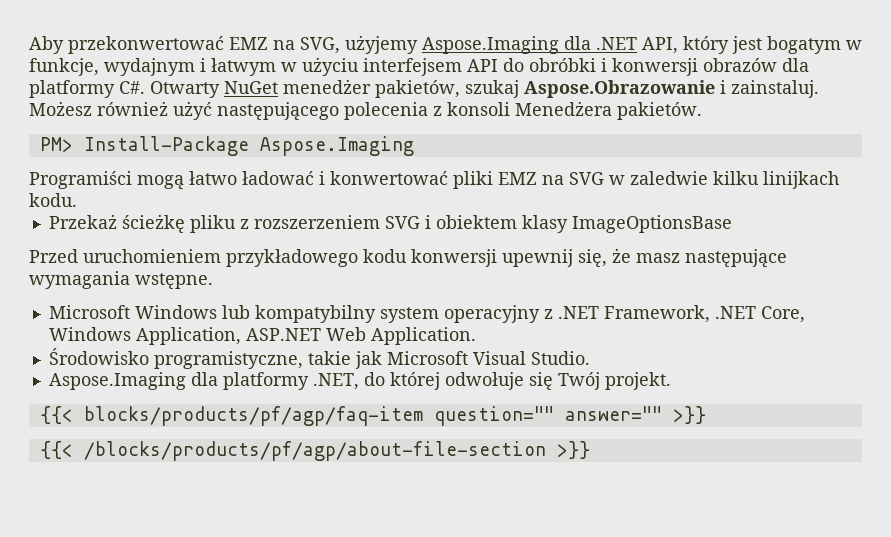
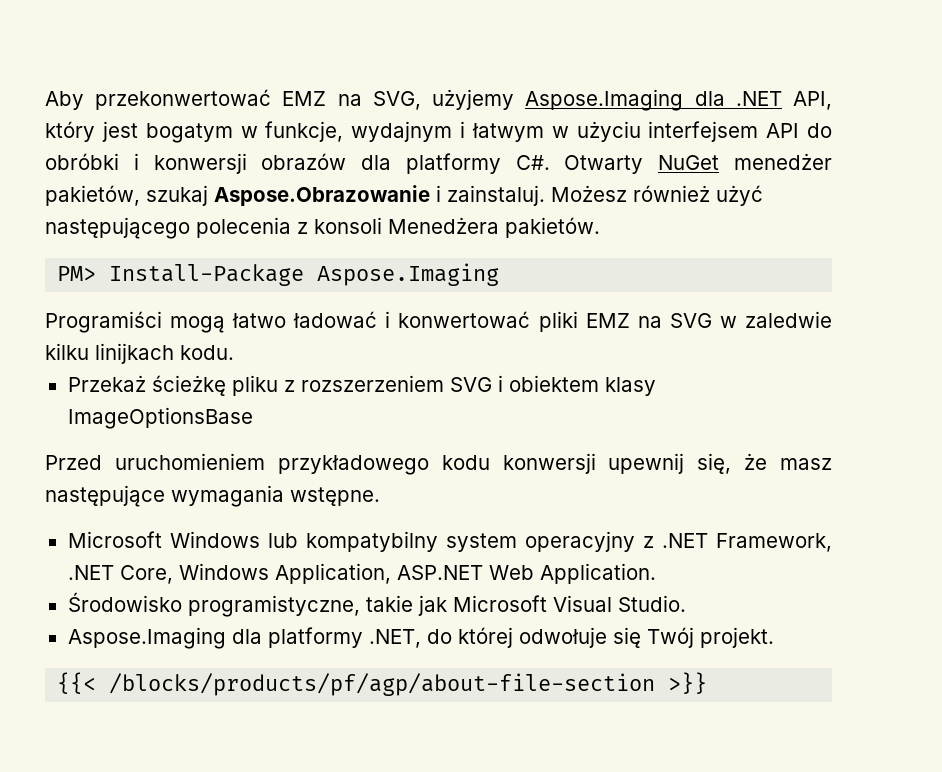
- {{< blocks/products/pf/agp/faq-item question="" answer="" >}}

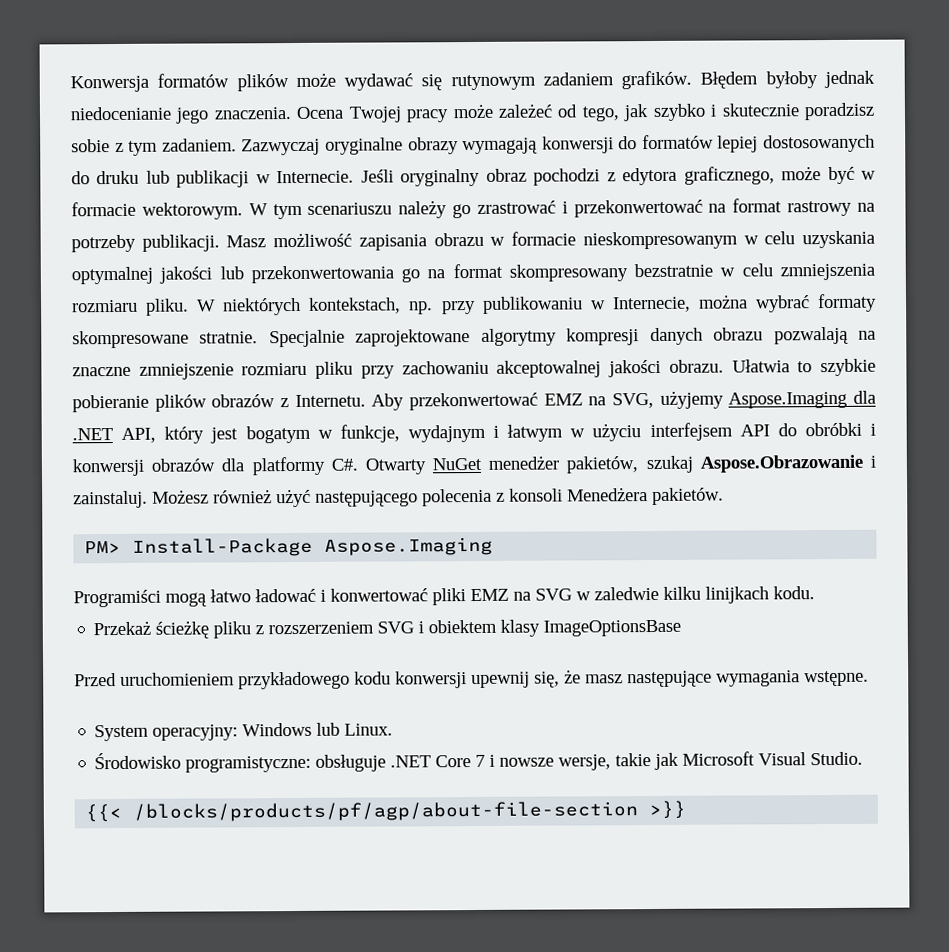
+ Konwersja formatów plików może wydawać się rutynowym zadaniem grafików. Błędem byłoby jednak niedocenianie jego znaczenia. Ocena Twojej pracy może zależeć od tego, jak szybko i skutecznie poradzisz sobie z tym zadaniem. Zazwyczaj oryginalne obrazy wymagają konwersji do formatów lepiej dostosowanych do druku lub publikacji w Internecie. Jeśli oryginalny obraz pochodzi z edytora graficznego, może być w formacie wektorowym. W tym scenariuszu należy go zrastrować i przekonwertować na format rastrowy na potrzeby publikacji. Masz możliwość zapisania obrazu w formacie nieskompresowanym w celu uzyskania optymalnej jakości lub przekonwertowania go na format skompresowany bezstratnie w celu zmniejszenia rozmiaru pliku. W niektórych kontekstach, np. przy publikowaniu w Internecie, można wybrać formaty skompresowane stratnie. Specjalnie zaprojektowane algorytmy kompresji danych obrazu pozwalają na znaczne zmniejszenie rozmiaru pliku przy zachowaniu akceptowalnej jakości obrazu. Ułatwia to szybkie pobieranie plików obrazów z Internetu.
- Microsoft Windows lub kompatybilny system operacyjny z .NET Framework, .NET Core, Windows Application, ASP.NET Web Application.
- Środowisko programistyczne, takie jak Microsoft Visual Studio.
+ System operacyjny: Windows lub Linux.
+ Środowisko programistyczne: obsługuje .NET Core 7 i nowsze wersje, takie jak Microsoft Visual Studio.
- Aspose.Imaging dla platformy .NET, do której odwołuje się Twój projekt.

